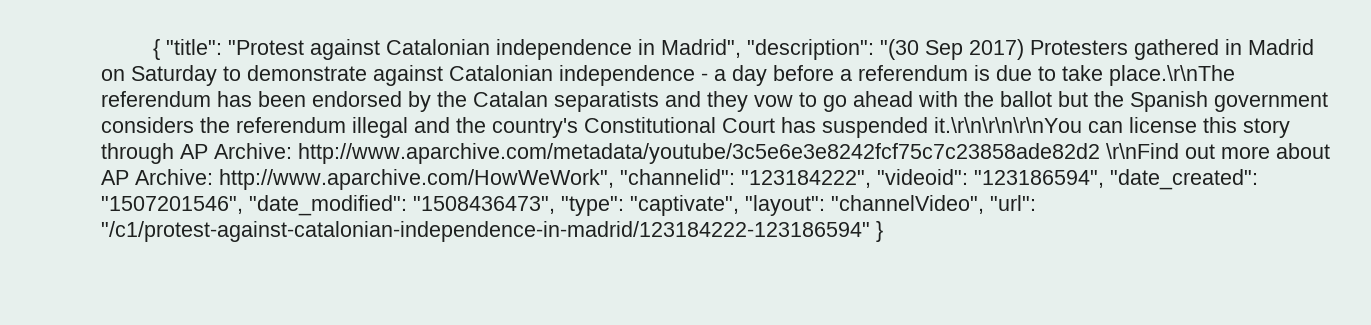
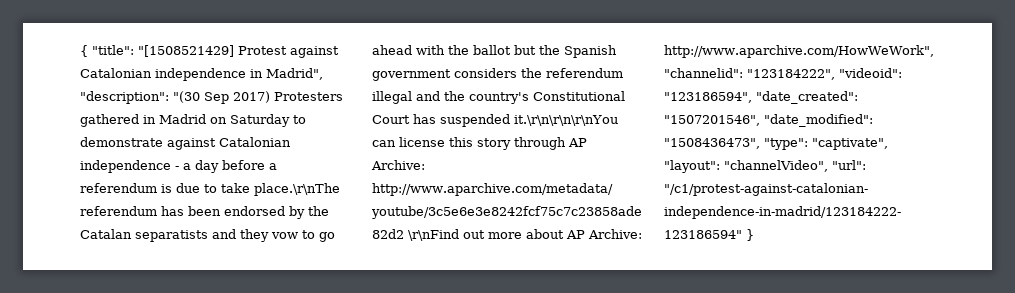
- "Protest against Catalonian independence in Madrid", "description":
+ "[1508521429] Protest against Catalonian independence in Madrid", "description":

